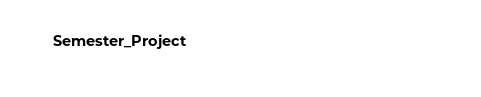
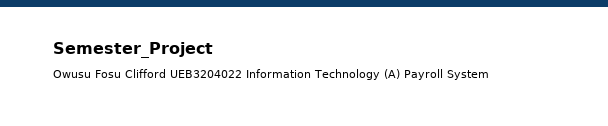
+ Owusu Fosu Clifford UEB3204022 Information Technology (A) Payroll System

